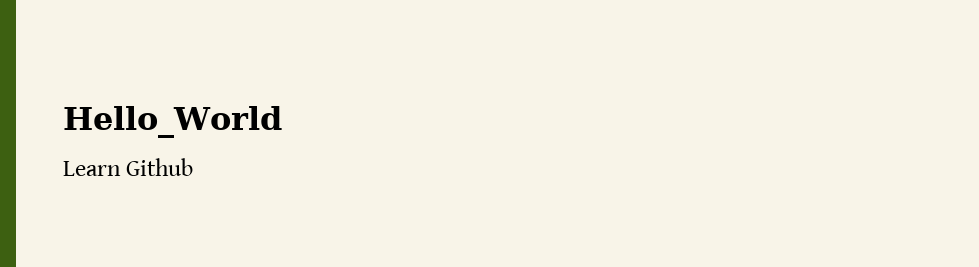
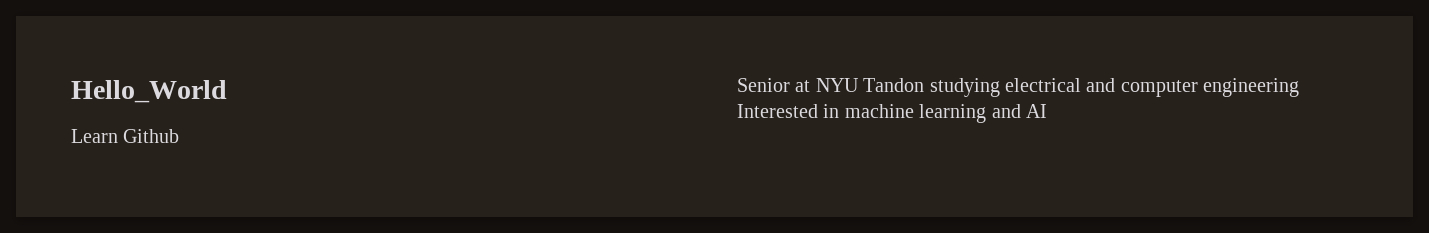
+ Senior at NYU Tandon studying electrical and computer engineering Interested in machine learning and AI

